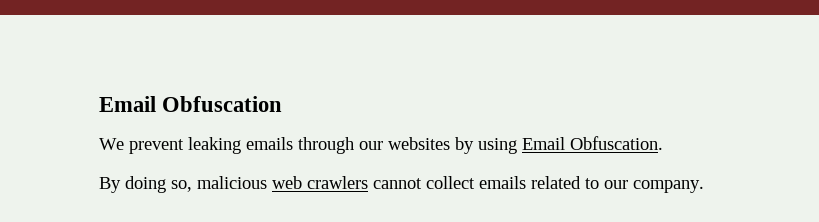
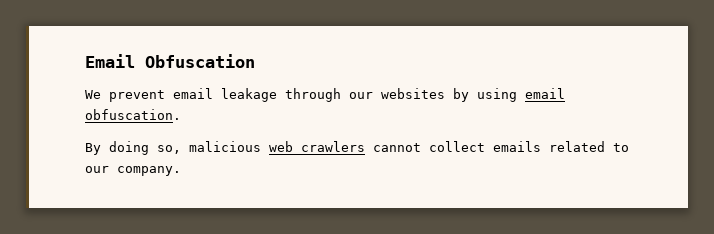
- We prevent leaking emails through our websites by using Email Obfuscation.
+ We prevent email leakage through our websites by using email obfuscation.

